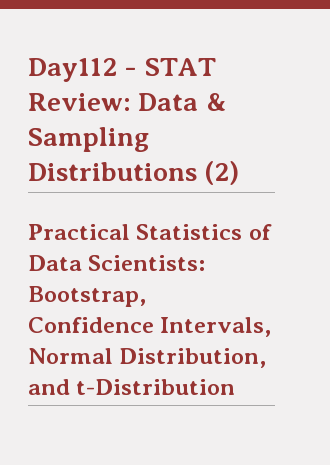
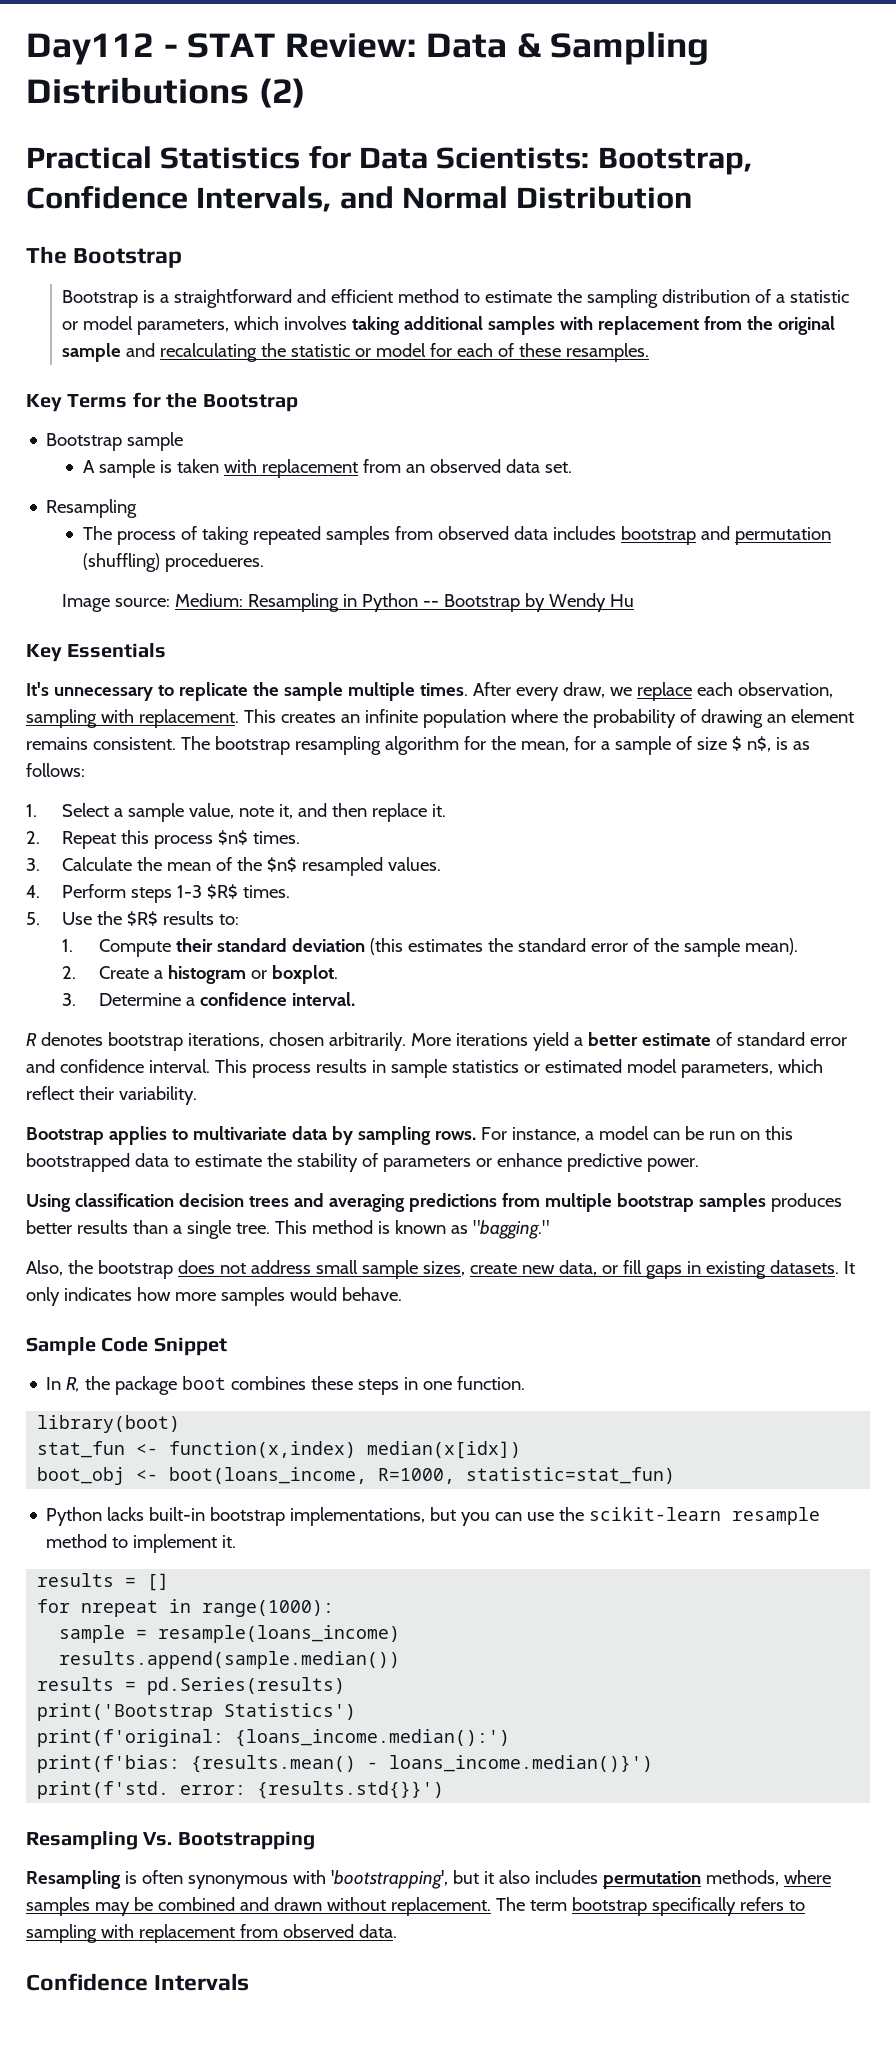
- Practical Statistics of Data Scientists: Bootstrap, Confidence Intervals, Normal Distribution, and t-Distribution
+ Practical Statistics for Data Scientists: Bootstrap, Confidence Intervals, and Normal Distribution
+ The Bootstrap
+ Bootstrap is a straightforward and efficient method to estimate the sampling distribution of a statistic or model parameters, which involves taking additional samples with replacement from the original sample and recalculating the statistic or model for each of these resamples.
+ Key Terms for the Bootstrap
+ Bootstrap sample
+ A sample is taken with replacement from an observed data set.
+ Resampling
+ The process of taking repeated samples from observed data includes bootstrap and permutation (shuffling) procedueres.
+ Image source: Medium: Resampling in Python -- Bootstrap by Wendy Hu
+ Key Essentials
+ It's unnecessary to replicate the sample multiple times. After every draw, we replace each observation, sampling with replacement. This creates an infinite population where the probability of drawing an element remains consistent. The bootstrap resampling algorithm for the mean, for a sample of size $ n$, is as follows:
+ 1. Select a sample value, note it, and then replace it.
+ 2. Repeat this process $n$ times.
+ 3. Calculate the mean of the $n$ resampled values.
+ 4. Perform steps 1-3 $R$ times.
+ 5. Use the $R$ results to:
+ 1. Compute their standard deviation (this estimates the standard error of the sample mean).
+ 2. Create a histogram or boxplot.
+ 3. Determine a confidence interval.
+ R denotes bootstrap iterations, chosen arbitrarily. More iterations yield a better estimate of standard error and confidence interval. This process results in sample statistics or estimated model parameters, which reflect their variability.
+ Bootstrap applies to multivariate data by sampling rows. For instance, a model can be run on this bootstrapped data to estimate the stability of parameters or enhance predictive power.
+ Using classification decision trees and averaging predictions from multiple bootstrap samples produces better results than a single tree. This method is known as "bagging."
+ Also, the bootstrap does not address small sample sizes, create new data, or fill gaps in existing datasets. It only indicates how more samples would behave.
+ Sample Code Snippet
+ In R, the package boot combines these steps in one function.
+ library(boot)
+ stat_fun <- function(x,index) median(x[idx])
+ boot_obj <- boot(loans_income, R=1000, statistic=stat_fun)
+ Python lacks built-in bootstrap implementations, but you can use the scikit-learn resample method to implement it.
+ results = []
+ for nrepeat in range(1000):
+ sample = resample(loans_income)
+ results.append(sample.median())
+ results = pd.Series(results)
+ print('Bootstrap Statistics')
+ print(f'original: {loans_income.median():')
+ print(f'bias: {results.mean() - loans_income.median()}')
+ print(f'std. error: {results.std{}}')
+ Resampling Vs. Bootstrapping
+ Resampling is often synonymous with 'bootstrapping', but it also includes permutation methods, where samples may be combined and drawn without replacement. The term bootstrap specifically refers to sampling with replacement from observed data.
+ Confidence Intervals

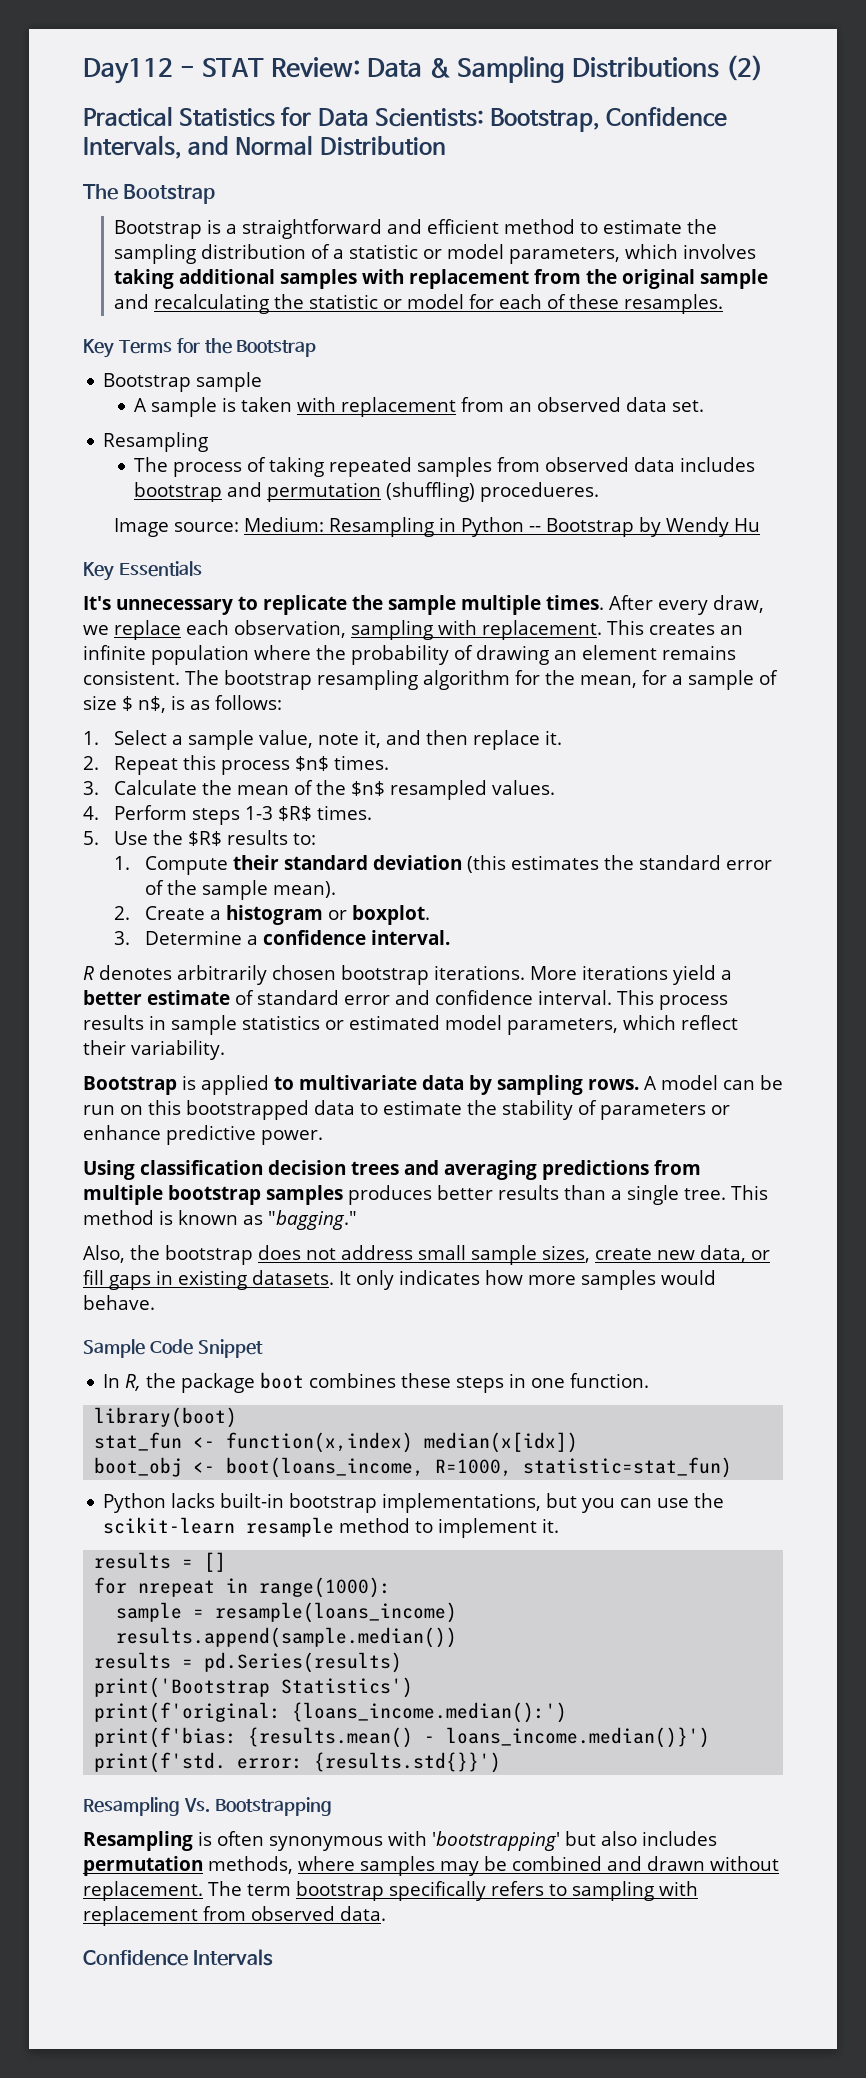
- R denotes bootstrap iterations, chosen arbitrarily.
+ R denotes arbitrarily chosen bootstrap iterations.
- Bootstrap applies to multivariate data by sampling rows.
+ Bootstrap is applied to multivariate data by sampling rows.
- For instance, a model can be run on this bootstrapped data to estimate the stability of parameters or enhance predictive power.
+ A model can be run on this bootstrapped data to estimate the stability of parameters or enhance predictive power.
- Resampling is often synonymous with 'bootstrapping', but it also includes permutation methods, where samples may be combined and drawn without replacement.
+ Resampling is often synonymous with 'bootstrapping' but also includes permutation methods, where samples may be combined and drawn without replacement.

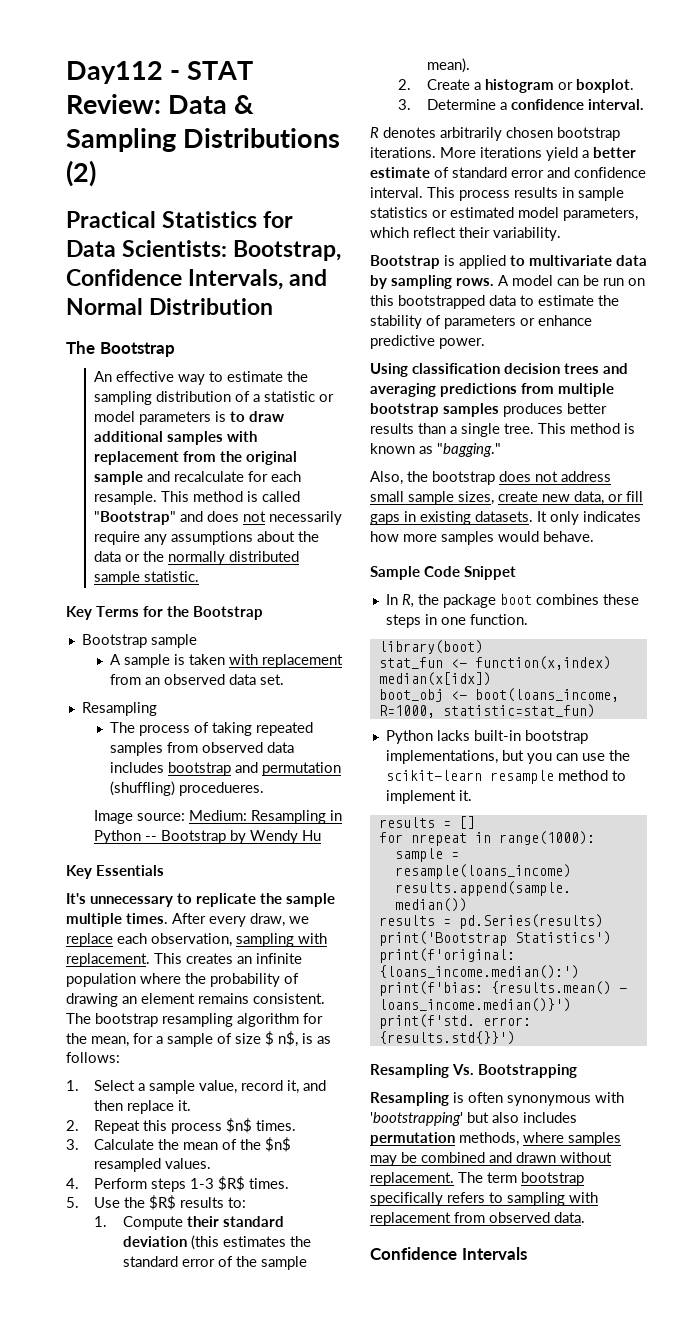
- Bootstrap is a straightforward and efficient method to estimate the sampling distribution of a statistic or model parameters, which involves taking additional samples with replacement from the original sample and recalculating the statistic or model for each of these resamples.
+ An effective way to estimate the sampling distribution of a statistic or model parameters is to draw additional samples with replacement from the original sample and recalculate for each resample. This method is called "Bootstrap" and does not necessarily require any assumptions about the data or the normally distributed sample statistic.
- 1. Select a sample value, note it, and then replace it.
+ 1. Select a sample value, record it, and then replace it.

